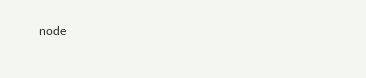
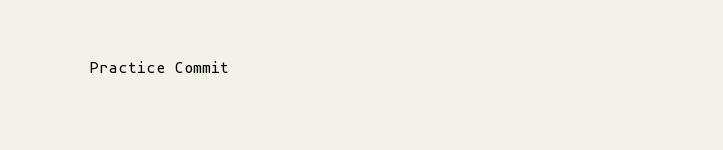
- node
+ Practice Commit

